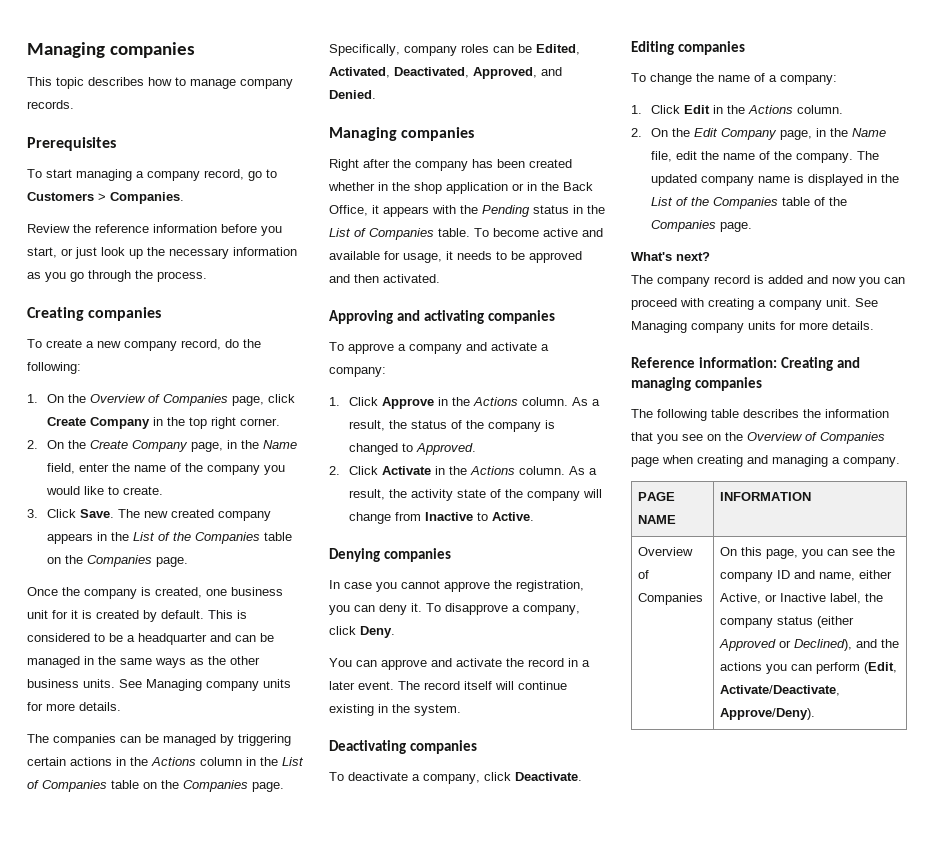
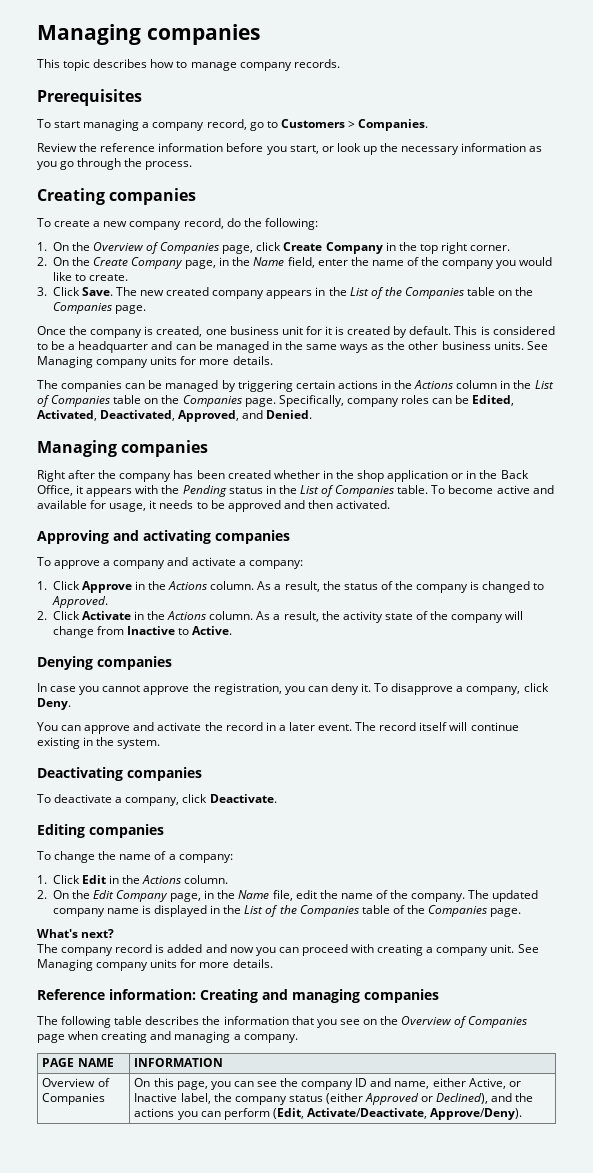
- Review the reference information before you start, or just look up the necessary information as you go through the process.
+ Review the reference information before you start, or look up the necessary information as you go through the process.

